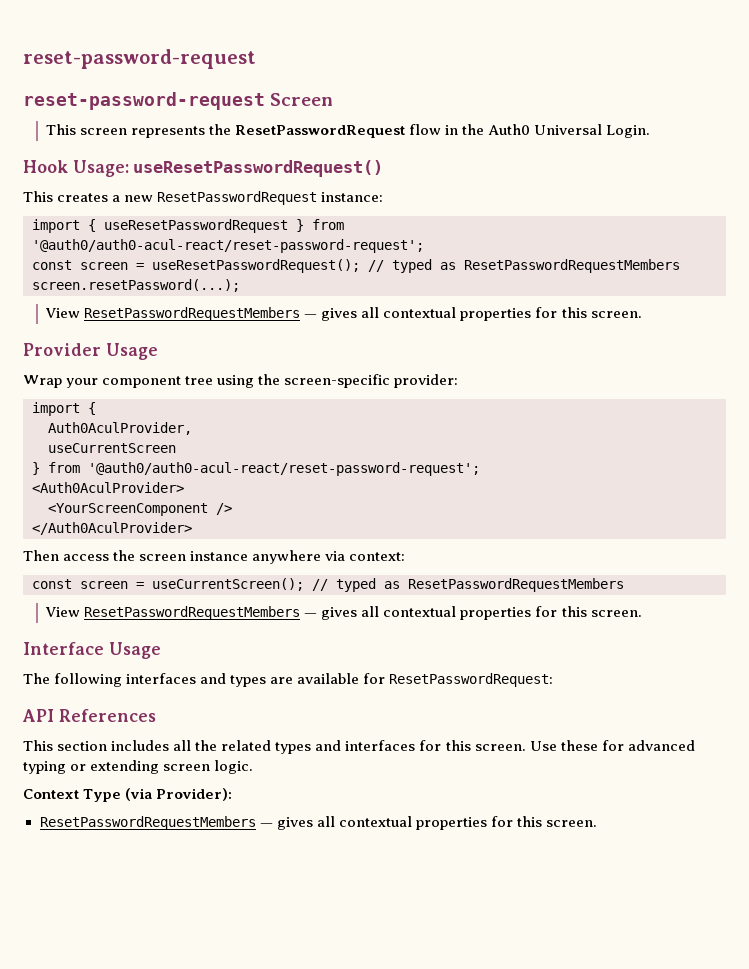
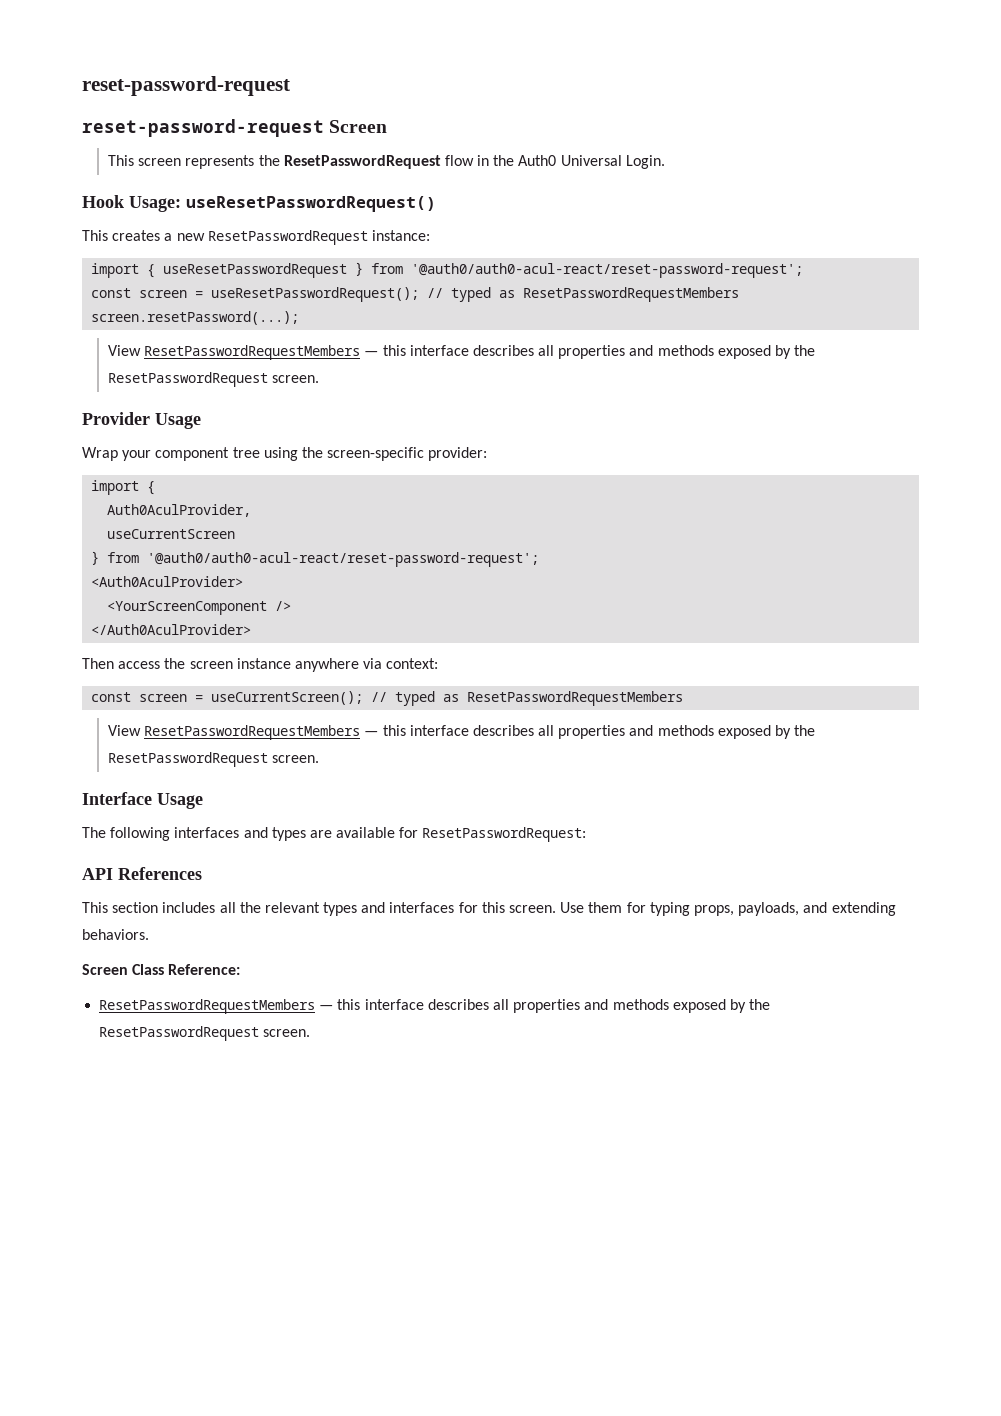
  screen.resetPassword(...);
- View ResetPasswordRequestMembers — gives all contextual properties for this screen.
+ View ResetPasswordRequestMembers — this interface describes all properties and methods exposed by the ResetPasswordRequest screen.
  const screen = useCurrentScreen(); // typed as ResetPasswordRequestMembers
- View ResetPasswordRequestMembers — gives all contextual properties for this screen.
+ View ResetPasswordRequestMembers — this interface describes all properties and methods exposed by the ResetPasswordRequest screen.
- This section includes all the related types and interfaces for this screen.
+ This section includes all the relevant types and interfaces for this screen.
- Use these for advanced typing or extending screen logic.
- Context Type (via Provider):
- ResetPasswordRequestMembers — gives all contextual properties for this screen.
+ Use them for typing props, payloads, and extending behaviors.
+ Screen Class Reference:
+ ResetPasswordRequestMembers — this interface describes all properties and methods exposed by the ResetPasswordRequest screen.

